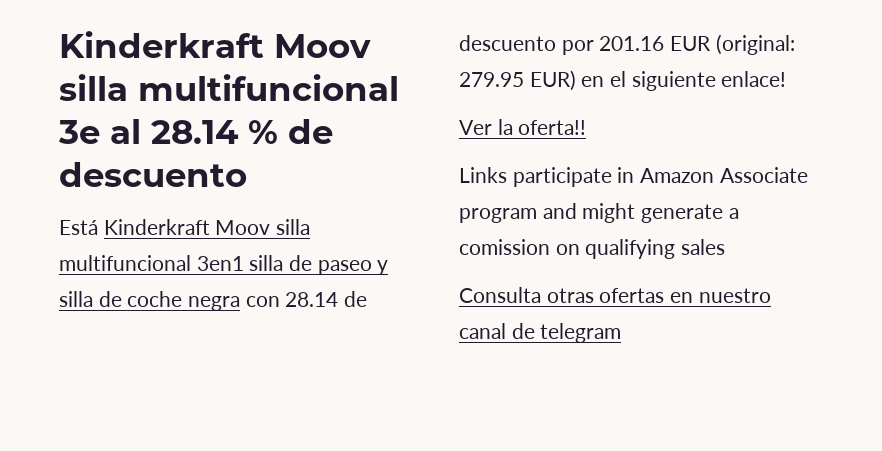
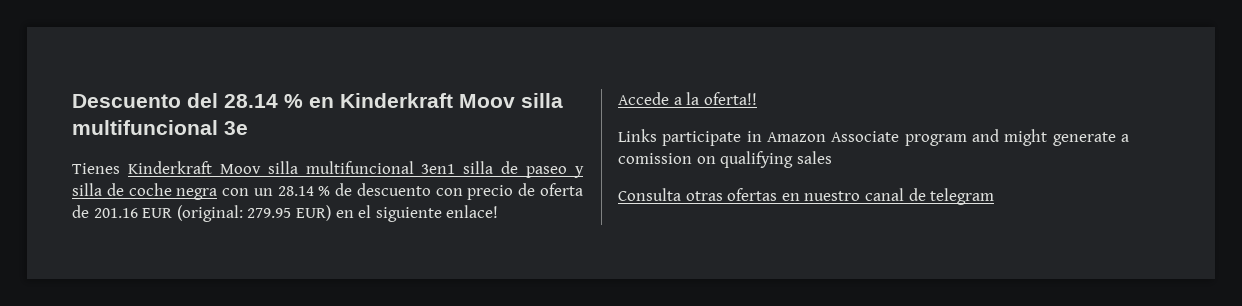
- Kinderkraft Moov silla multifuncional 3e al 28.14 % de descuento
- Está Kinderkraft Moov silla multifuncional 3en1 silla de paseo y silla de coche negra con 28.14 de descuento por 201.16 EUR (original: 279.95 EUR) en el siguiente enlace!
+ Descuento del 28.14 % en Kinderkraft Moov silla multifuncional 3e
+ Tienes Kinderkraft Moov silla multifuncional 3en1 silla de paseo y silla de coche negra con un 28.14 % de descuento con precio de oferta de 201.16 EUR (original: 279.95 EUR) en el siguiente enlace!
- Ver la oferta!!
+ Accede a la oferta!!

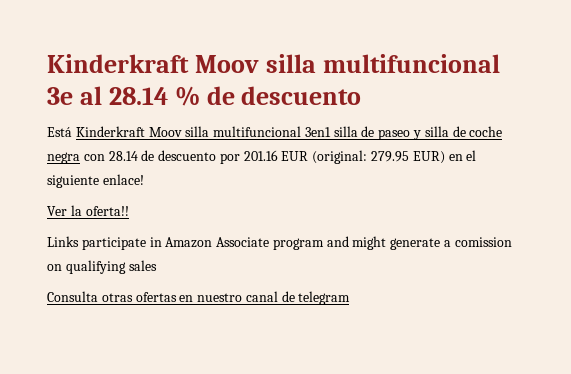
- Descuento del 28.14 % en Kinderkraft Moov silla multifuncional 3e
- Tienes Kinderkraft Moov silla multifuncional 3en1 silla de paseo y silla de coche negra con un 28.14 % de descuento con precio de oferta de 201.16 EUR (original: 279.95 EUR) en el siguiente enlace!
+ Kinderkraft Moov silla multifuncional 3e al 28.14 % de descuento
+ Está Kinderkraft Moov silla multifuncional 3en1 silla de paseo y silla de coche negra con 28.14 de descuento por 201.16 EUR (original: 279.95 EUR) en el siguiente enlace!
- Accede a la oferta!!
+ Ver la oferta!!

